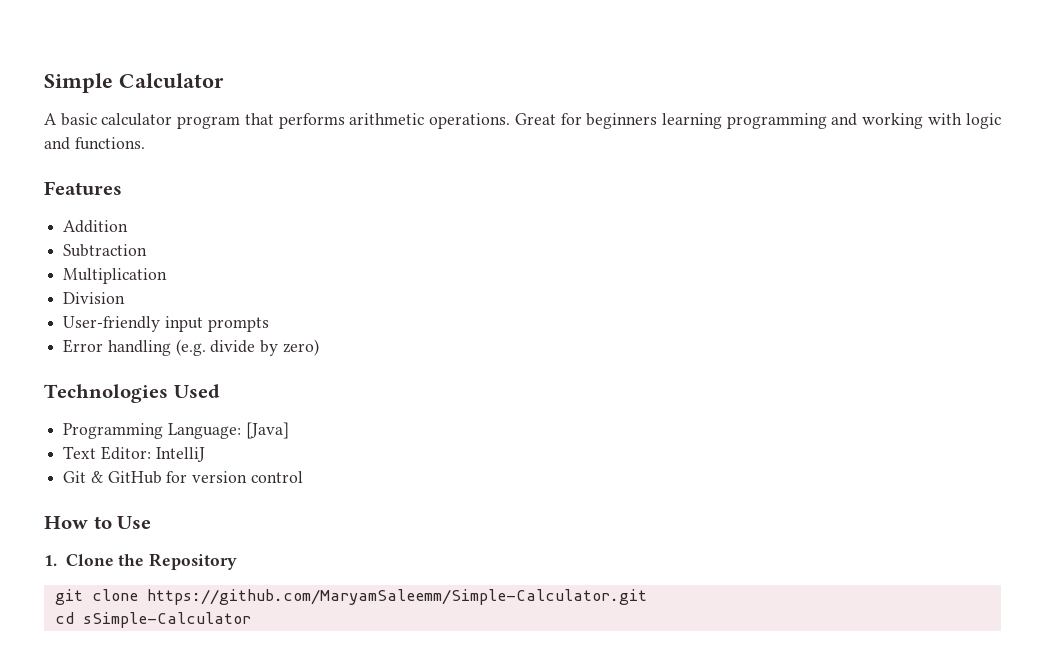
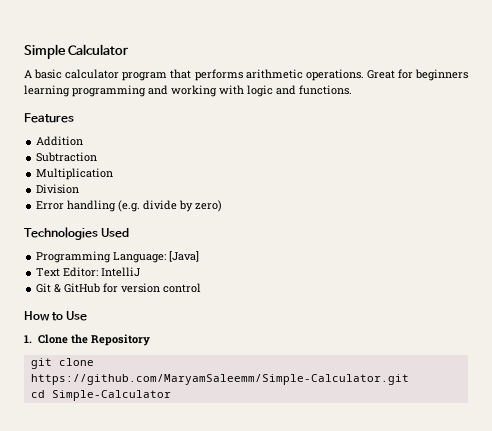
- User-friendly input prompts
- cd sSimple-Calculator
+ cd Simple-Calculator

